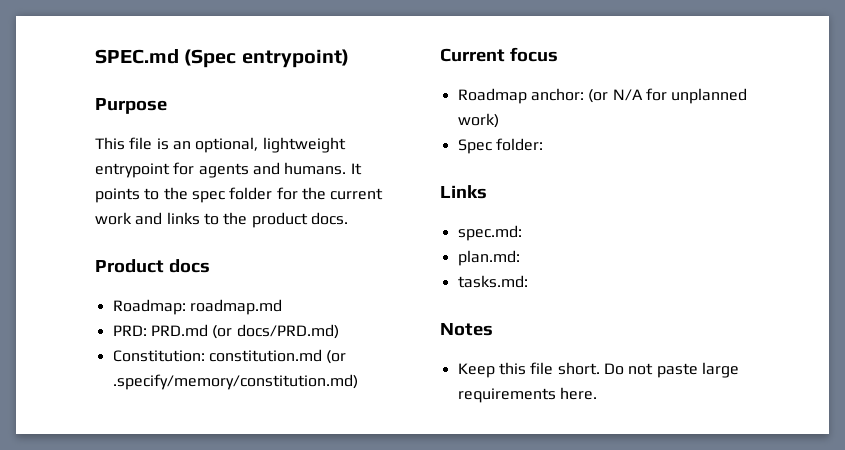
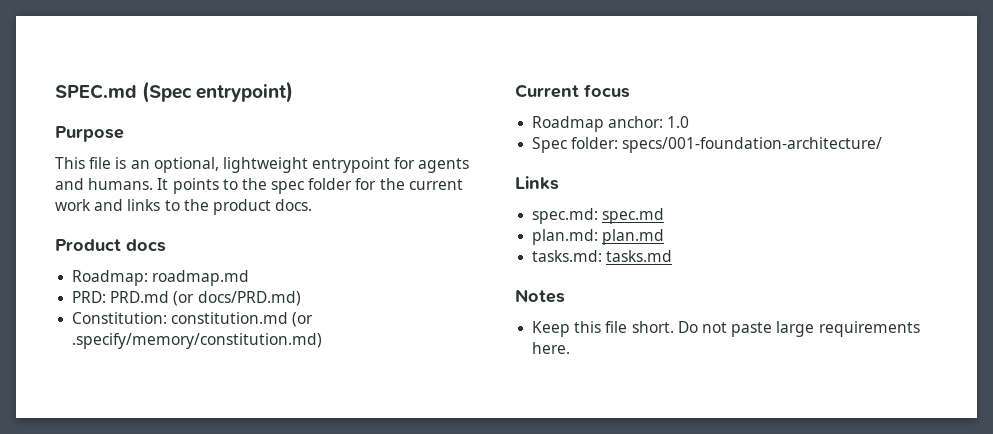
- Roadmap anchor: (or N/A for unplanned work)
+ Roadmap anchor: 1.0
- Spec folder:
+ Spec folder: specs/001-foundation-architecture/
- spec.md:
+ spec.md: spec.md
- plan.md:
+ plan.md: plan.md
- tasks.md:
+ tasks.md: tasks.md

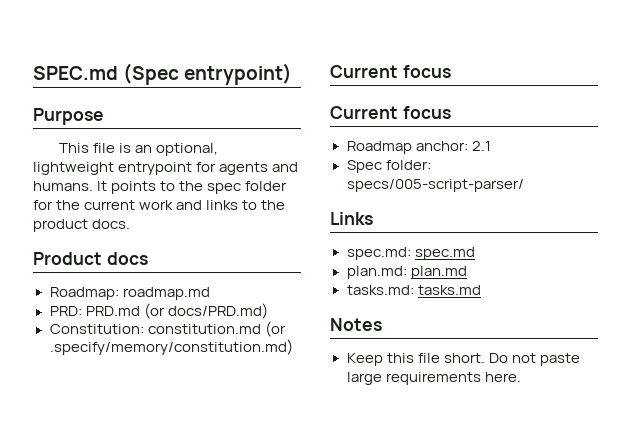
  Constitution: constitution.md (or .specify/memory/constitution.md)
+ Current focus
- Roadmap anchor: 1.0
+ Roadmap anchor: 2.1
- Spec folder: specs/001-foundation-architecture/
+ Spec folder: specs/005-script-parser/

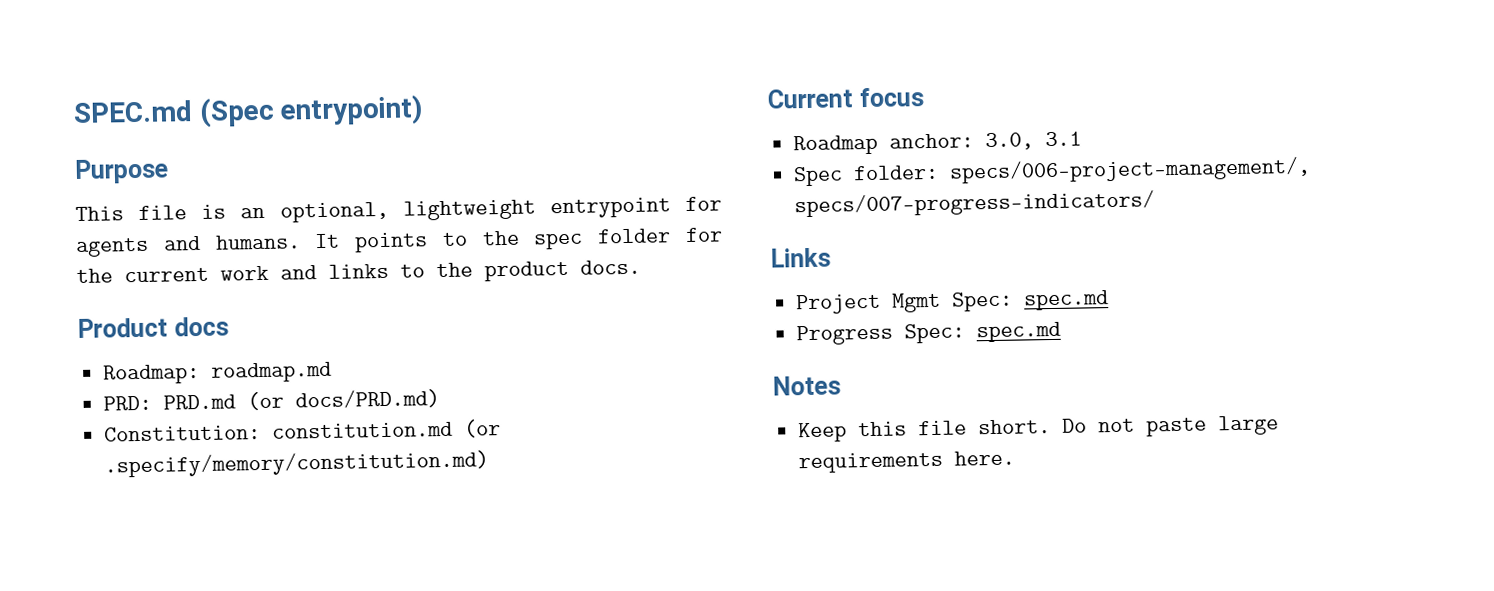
  Constitution: constitution.md (or .specify/memory/constitution.md)
- Current focus
- Roadmap anchor: 2.1
+ Roadmap anchor: 3.0, 3.1
- Spec folder: specs/005-script-parser/
+ Spec folder: specs/006-project-management/, specs/007-progress-indicators/
- spec.md: spec.md
- plan.md: plan.md
- tasks.md: tasks.md
+ Project Mgmt Spec: spec.md
+ Progress Spec: spec.md

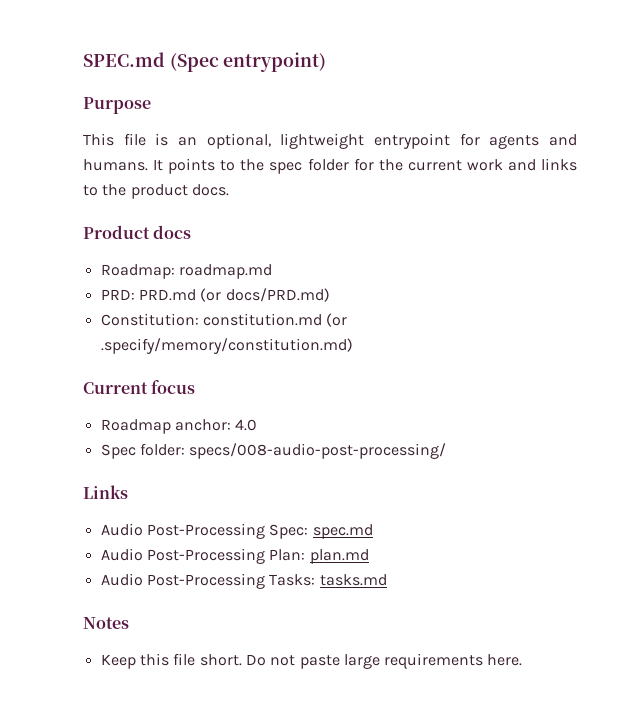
- Roadmap anchor: 3.0, 3.1
+ Roadmap anchor: 4.0
- Spec folder: specs/006-project-management/, specs/007-progress-indicators/
+ Spec folder: specs/008-audio-post-processing/
- Project Mgmt Spec: spec.md
- Progress Spec: spec.md
+ Audio Post-Processing Spec: spec.md
+ Audio Post-Processing Plan: plan.md
+ Audio Post-Processing Tasks: tasks.md

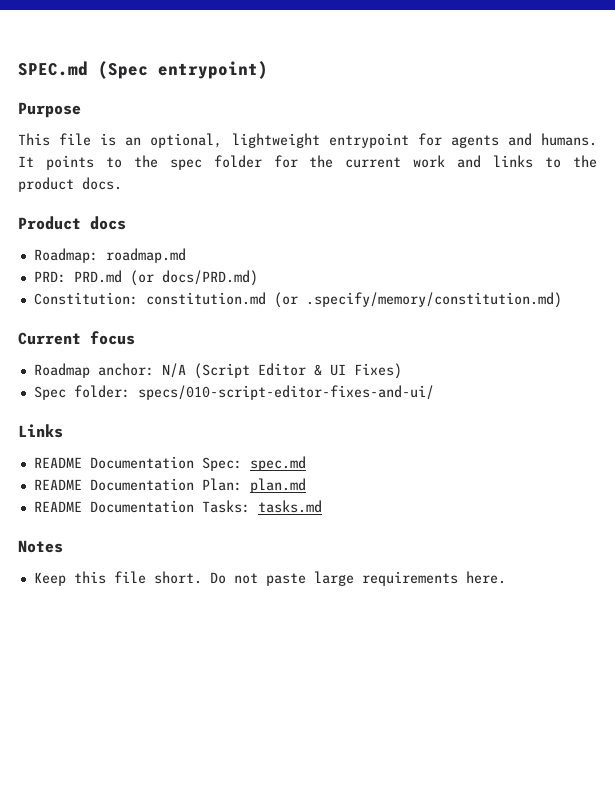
- Roadmap anchor: 4.0
+ Roadmap anchor: N/A (Script Editor & UI Fixes)
- Spec folder: specs/008-audio-post-processing/
+ Spec folder: specs/010-script-editor-fixes-and-ui/
- Audio Post-Processing Spec: spec.md
+ README Documentation Spec: spec.md
- Audio Post-Processing Plan: plan.md
+ README Documentation Plan: plan.md
- Audio Post-Processing Tasks: tasks.md
+ README Documentation Tasks: tasks.md

